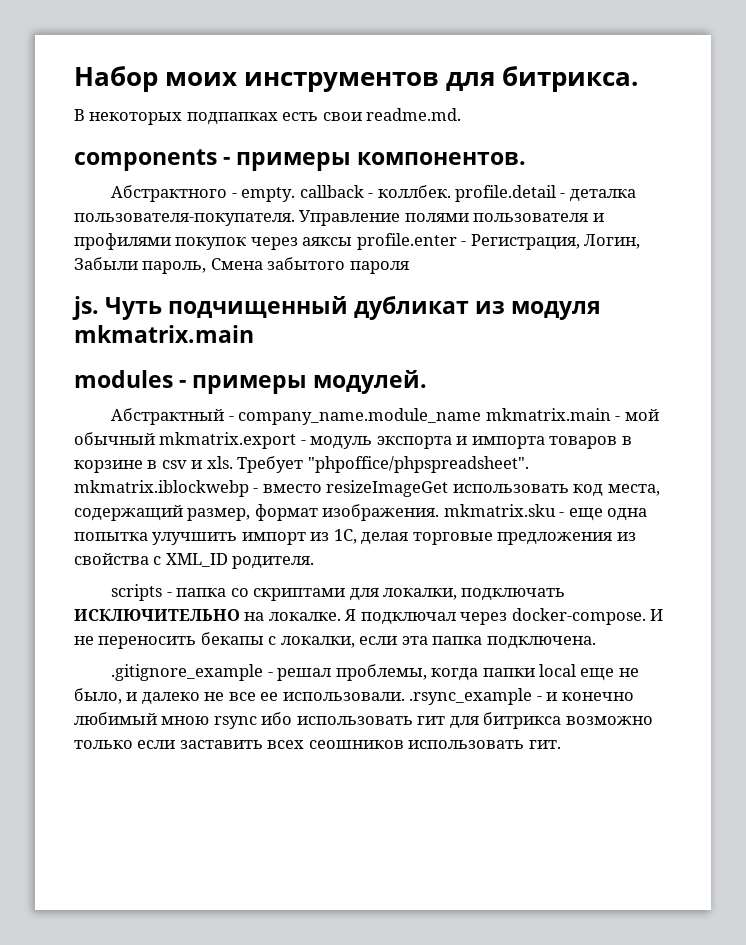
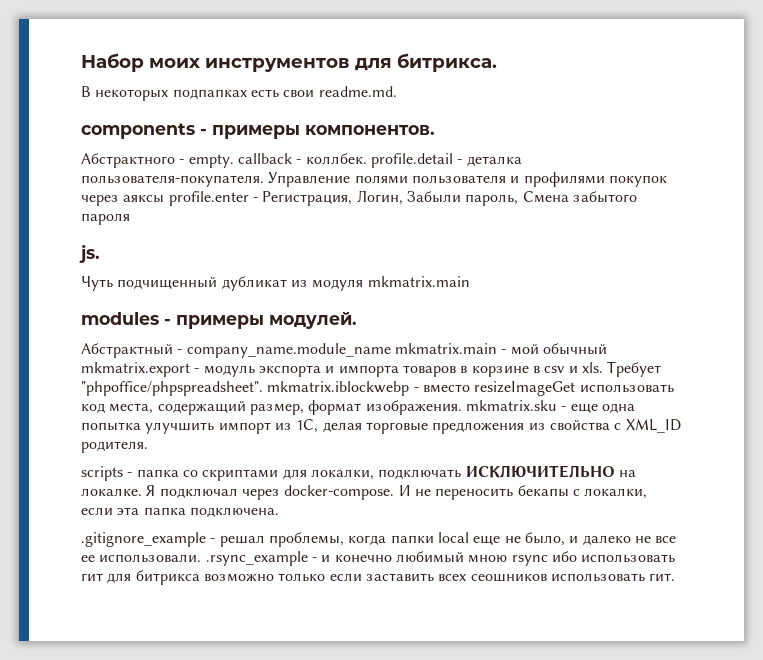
- js. Чуть подчищенный дубликат из модуля mkmatrix.main
+ js.
+ Чуть подчищенный дубликат из модуля mkmatrix.main

